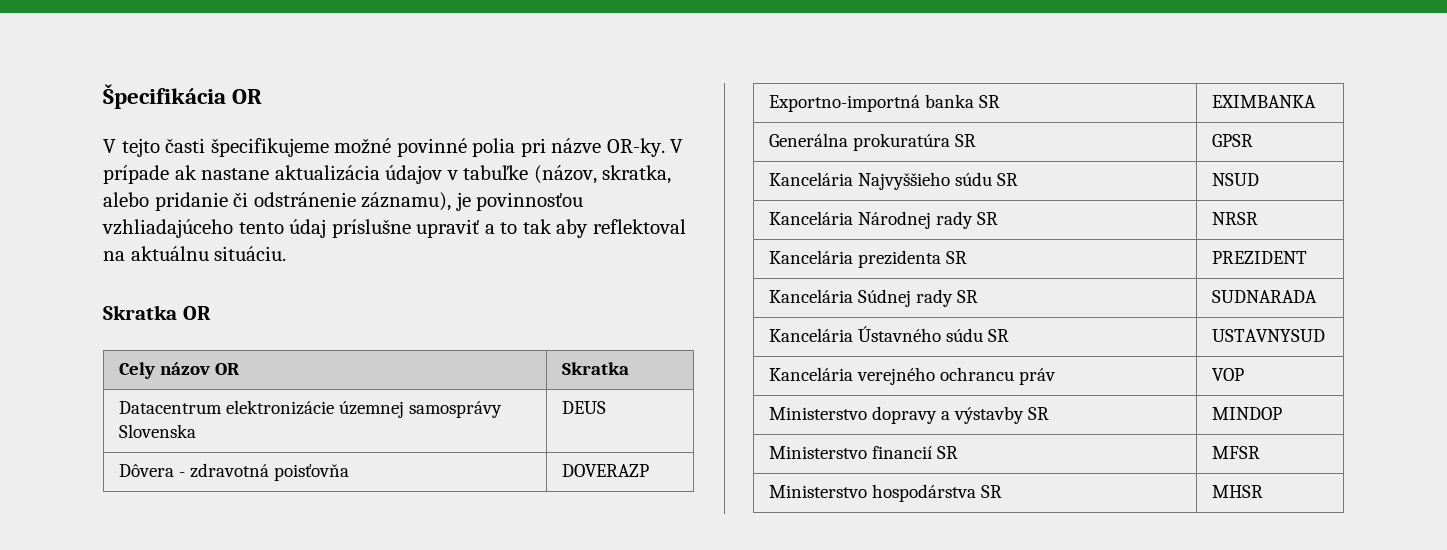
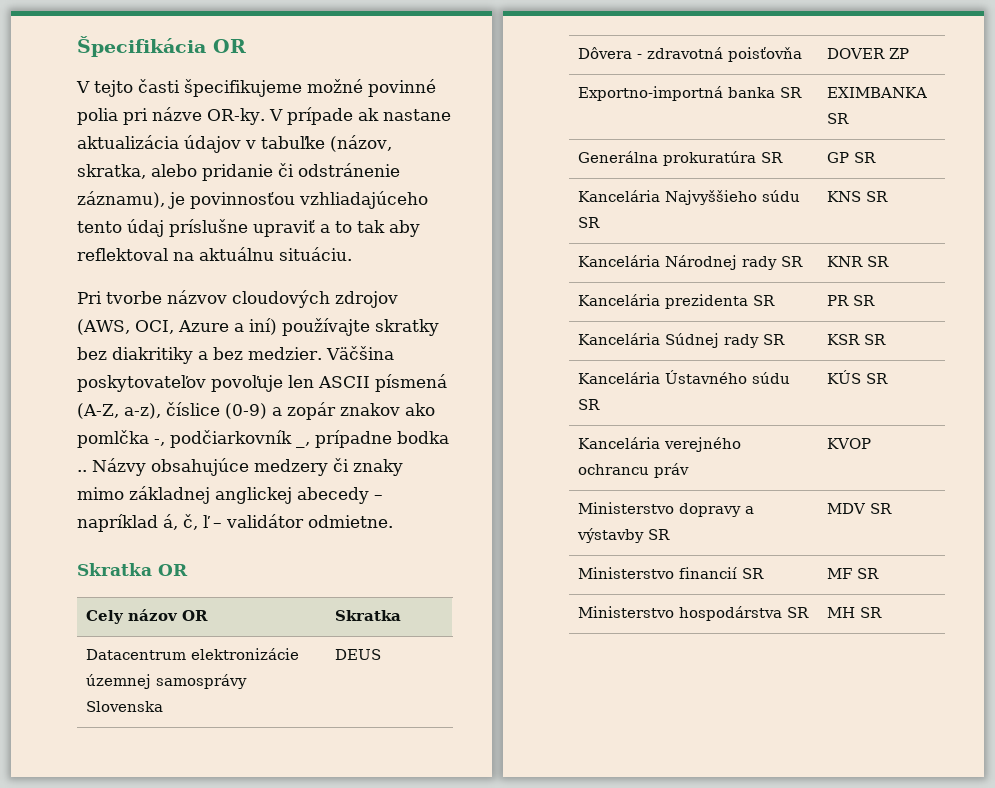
+ Pri tvorbe názvov cloudových zdrojov (AWS, OCI, Azure a iní) používajte skratky bez diakritiky a bez medzier. Väčšina poskytovateľov povoľuje len ASCII písmená (A-Z, a-z), číslice (0-9) a zopár znakov ako pomlčka -, podčiarkovník _, prípadne bodka .. Názvy obsahujúce medzery či znaky mimo základnej anglickej abecedy – napríklad á, č, ľ – validátor odmietne.
- Dôvera - zdravotná poisťovňa | DOVERAZP
+ Dôvera - zdravotná poisťovňa | DOVER ZP
- Exportno-importná banka SR | EXIMBANKA
+ Exportno-importná banka SR | EXIMBANKA SR
- Generálna prokuratúra SR | GPSR
+ Generálna prokuratúra SR | GP SR
- Kancelária Najvyššieho súdu SR | NSUD
+ Kancelária Najvyššieho súdu SR | KNS SR
- Kancelária Národnej rady SR | NRSR
+ Kancelária Národnej rady SR | KNR SR
- Kancelária prezidenta SR | PREZIDENT
+ Kancelária prezidenta SR | PR SR
- Kancelária Súdnej rady SR | SUDNARADA
+ Kancelária Súdnej rady SR | KSR SR
- Kancelária Ústavného súdu SR | USTAVNYSUD
+ Kancelária Ústavného súdu SR | KÚS SR
- Kancelária verejného ochrancu práv | VOP
+ Kancelária verejného ochrancu práv | KVOP
- Ministerstvo dopravy a výstavby SR | MINDOP
+ Ministerstvo dopravy a výstavby SR | MDV SR
- Ministerstvo financií SR | MFSR
+ Ministerstvo financií SR | MF SR
- Ministerstvo hospodárstva SR | MHSR
+ Ministerstvo hospodárstva SR | MH SR

